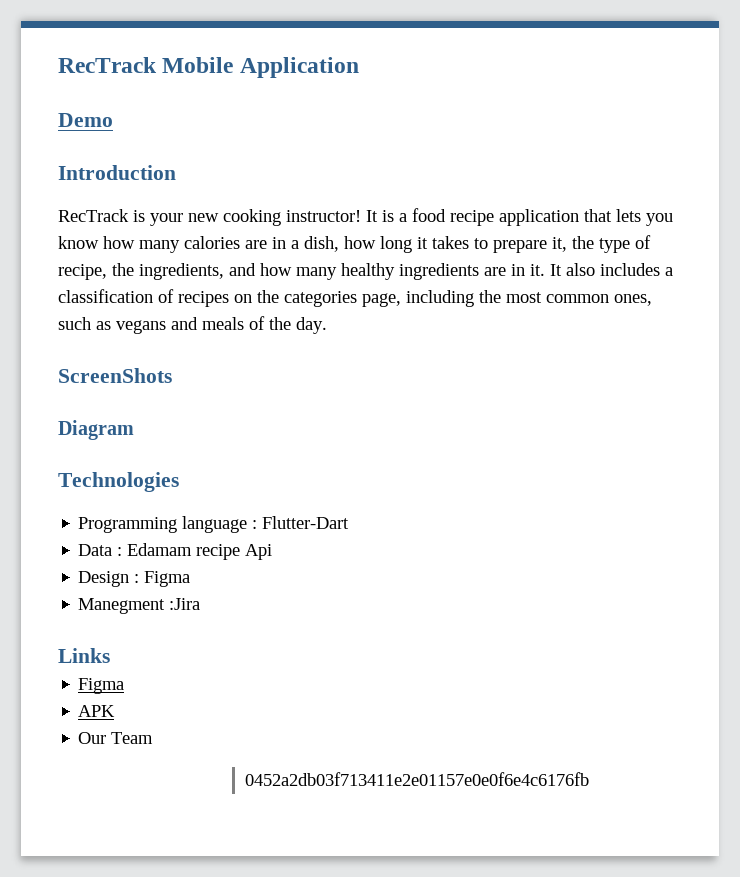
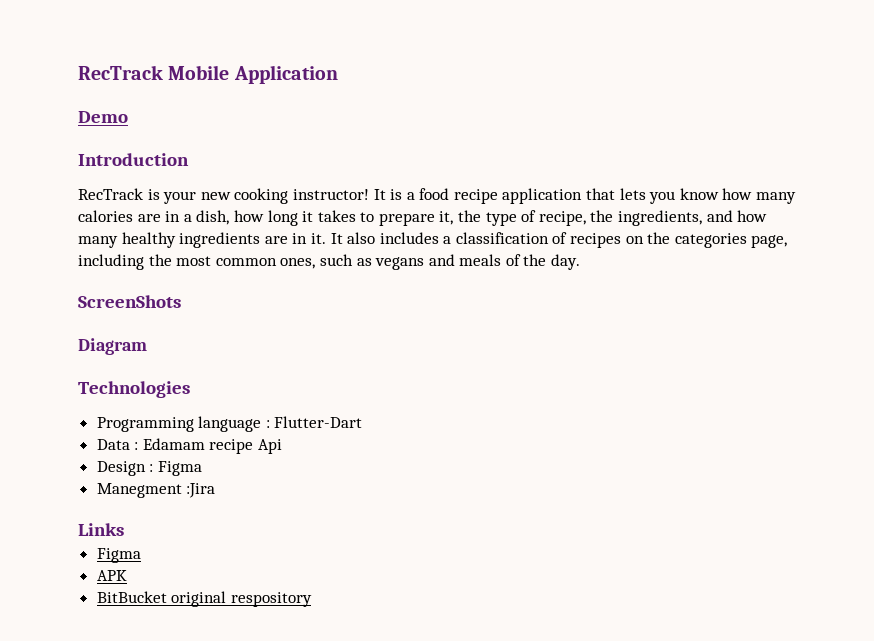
- Our Team
- 0452a2db03f713411e2e01157e0e0f6e4c6176fb
+ BitBucket original respository

